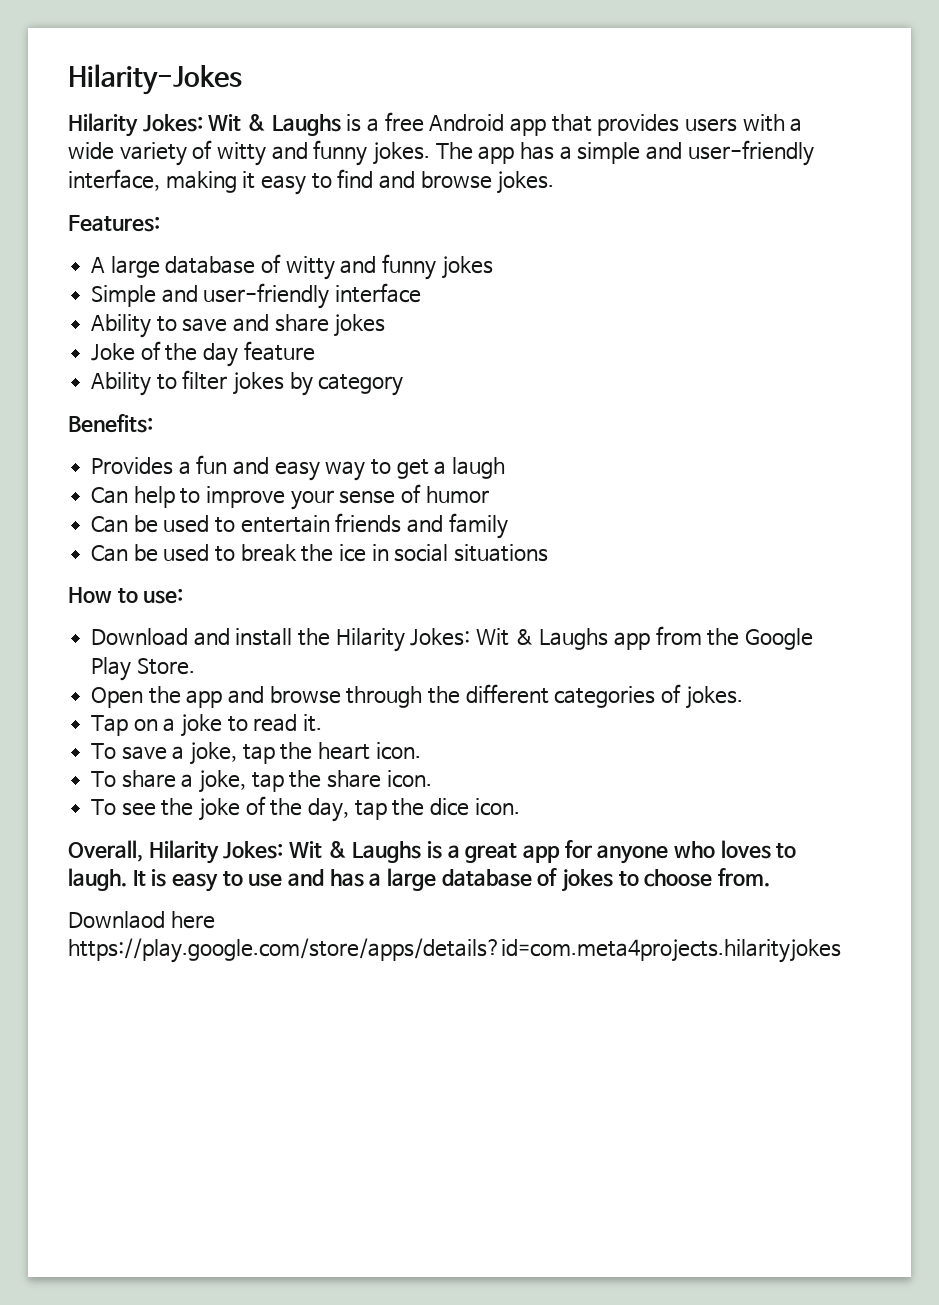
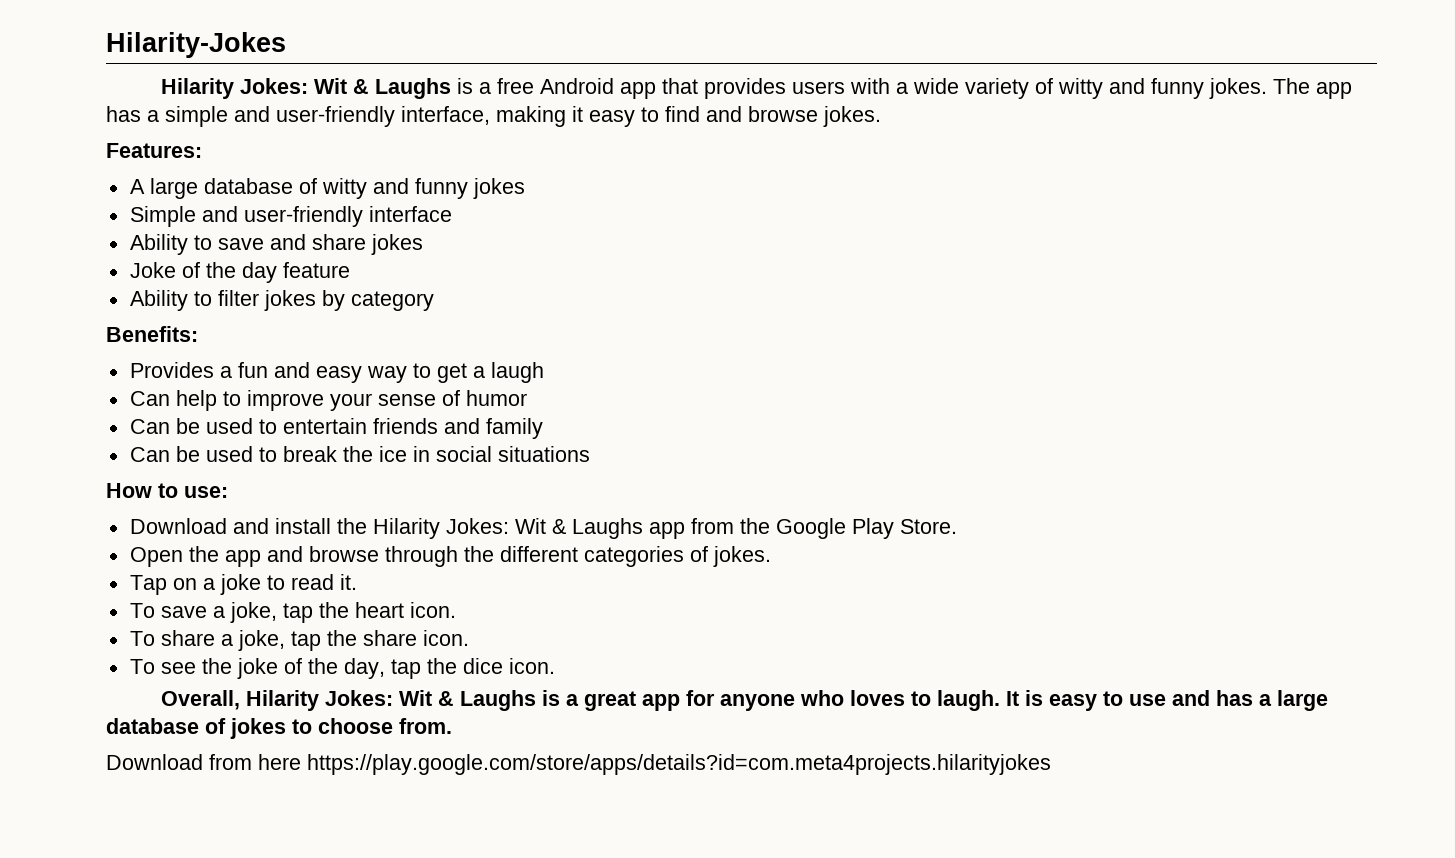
- Downlaod here https://play.google.com/store/apps/details?id=com.meta4projects.hilarityjokes
+ Download from here https://play.google.com/store/apps/details?id=com.meta4projects.hilarityjokes

